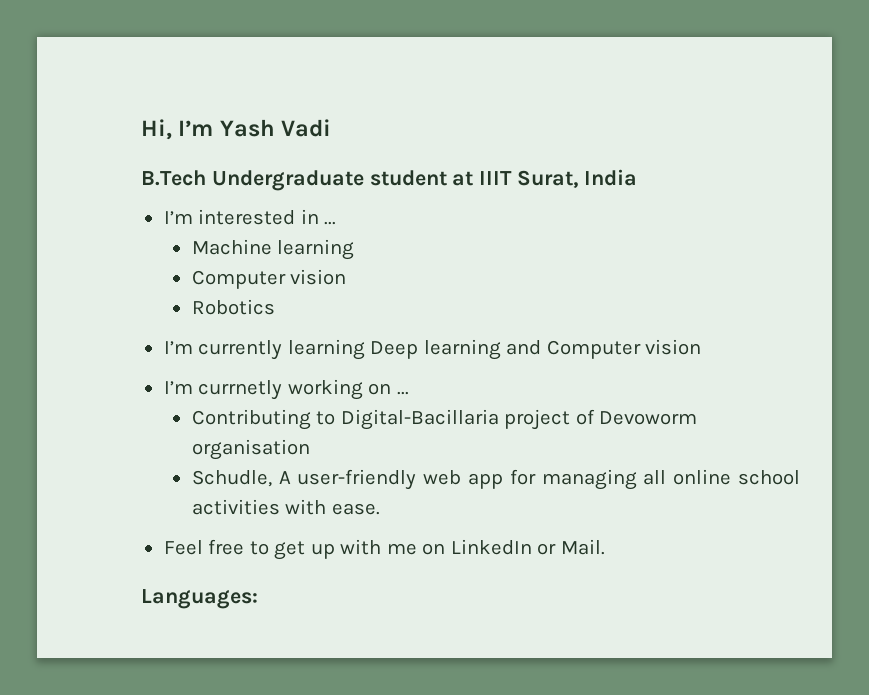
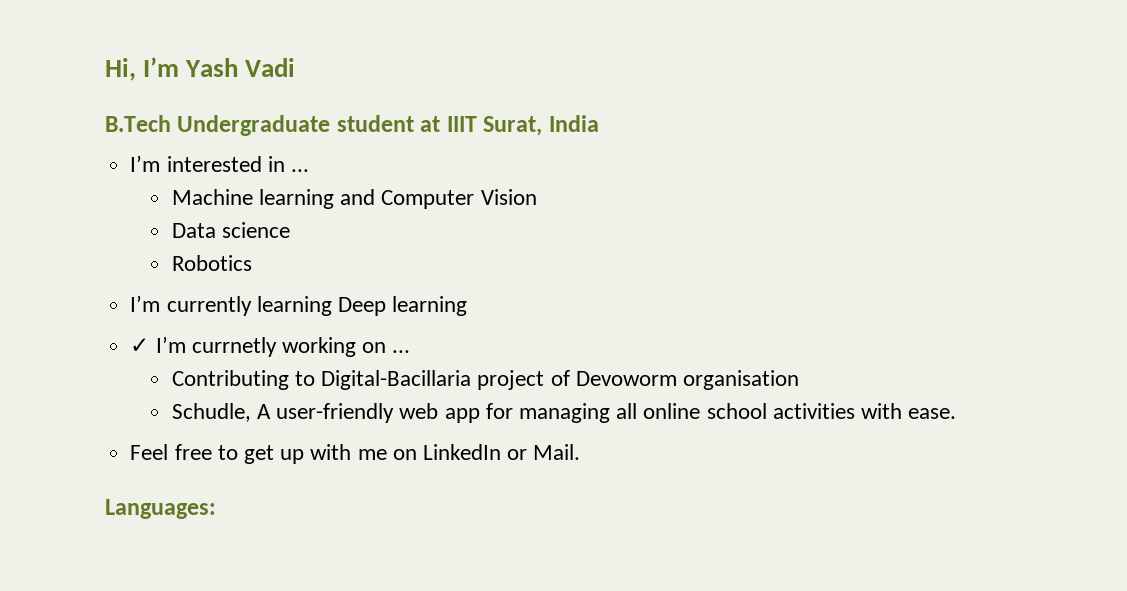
- Machine learning
- Computer vision
+ Machine learning and Computer Vision
+ Data science
- I’m currently learning Deep learning and Computer vision
- I’m currnetly working on ...
+ I’m currently learning Deep learning
+ ✓ I’m currnetly working on ...

